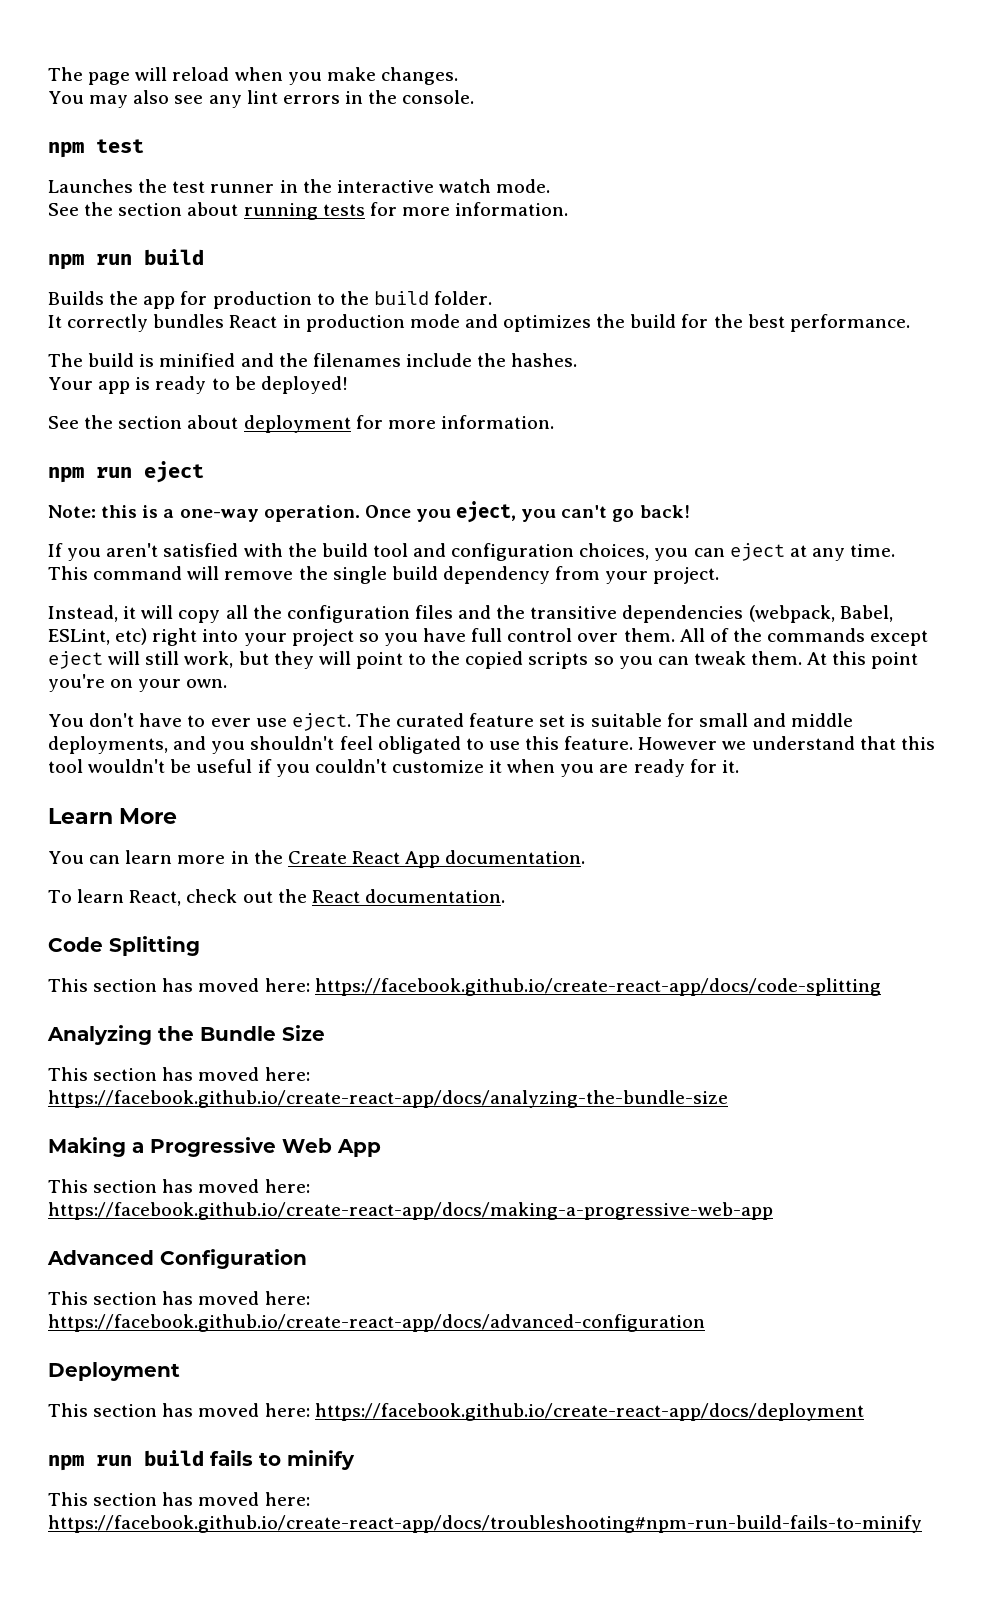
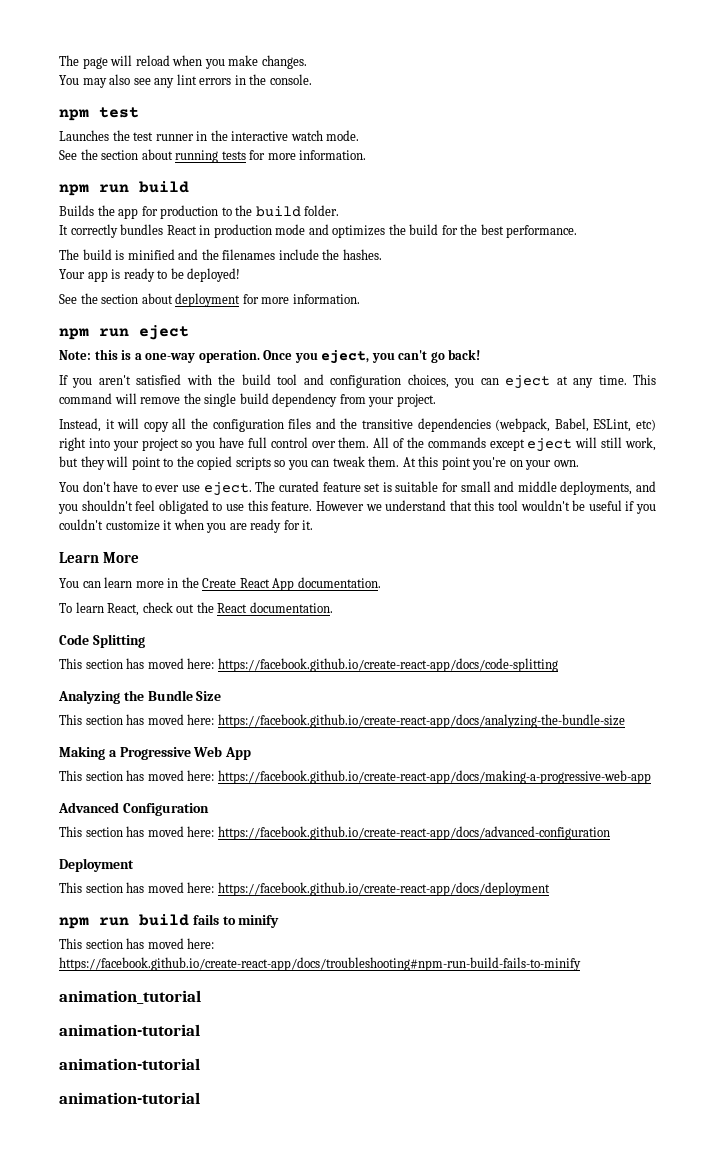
+ animation_tutorial
+ animation-tutorial
+ animation-tutorial
+ animation-tutorial

